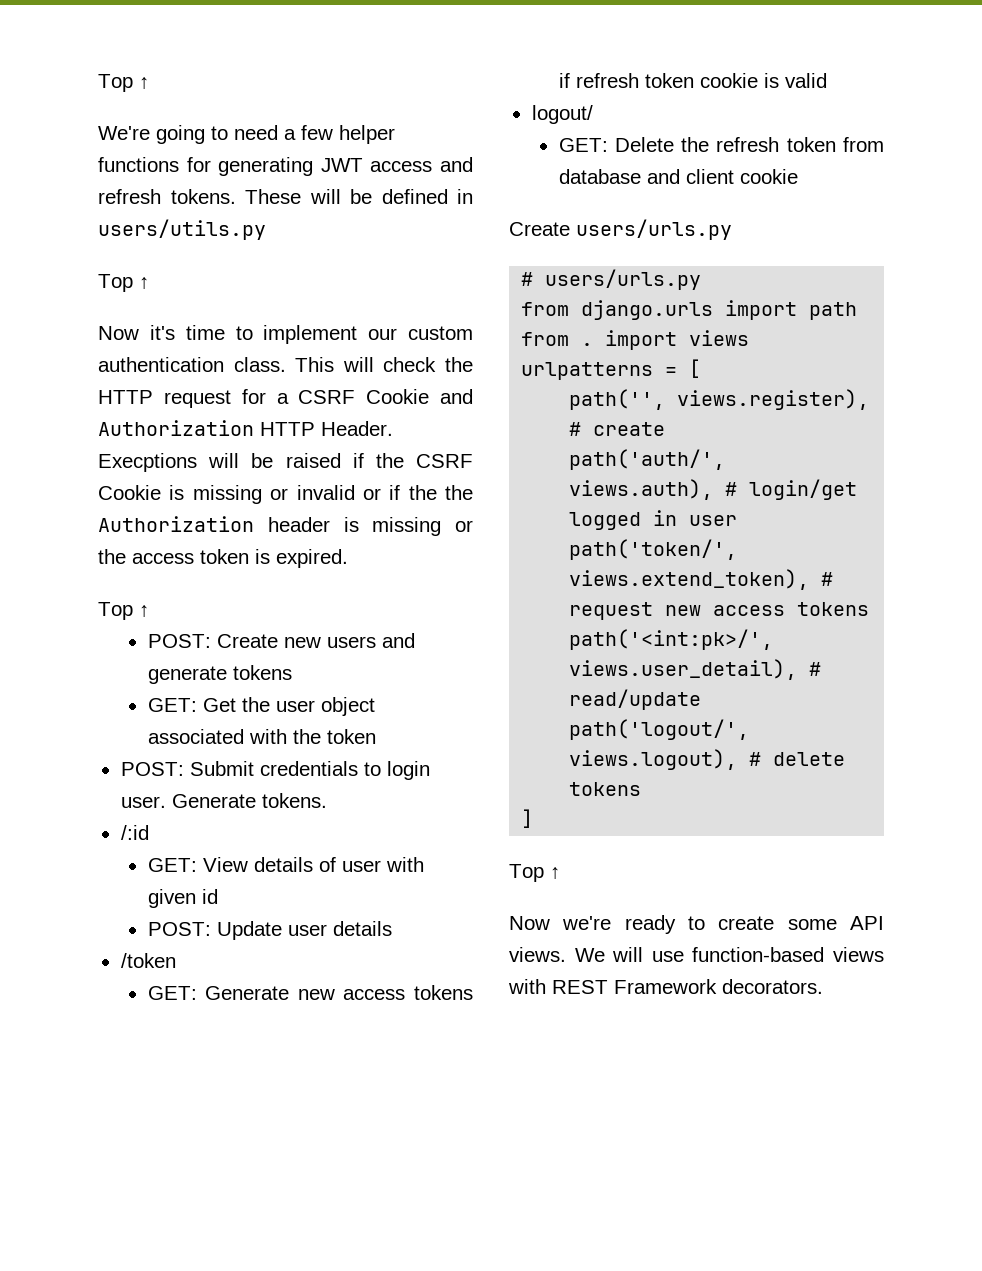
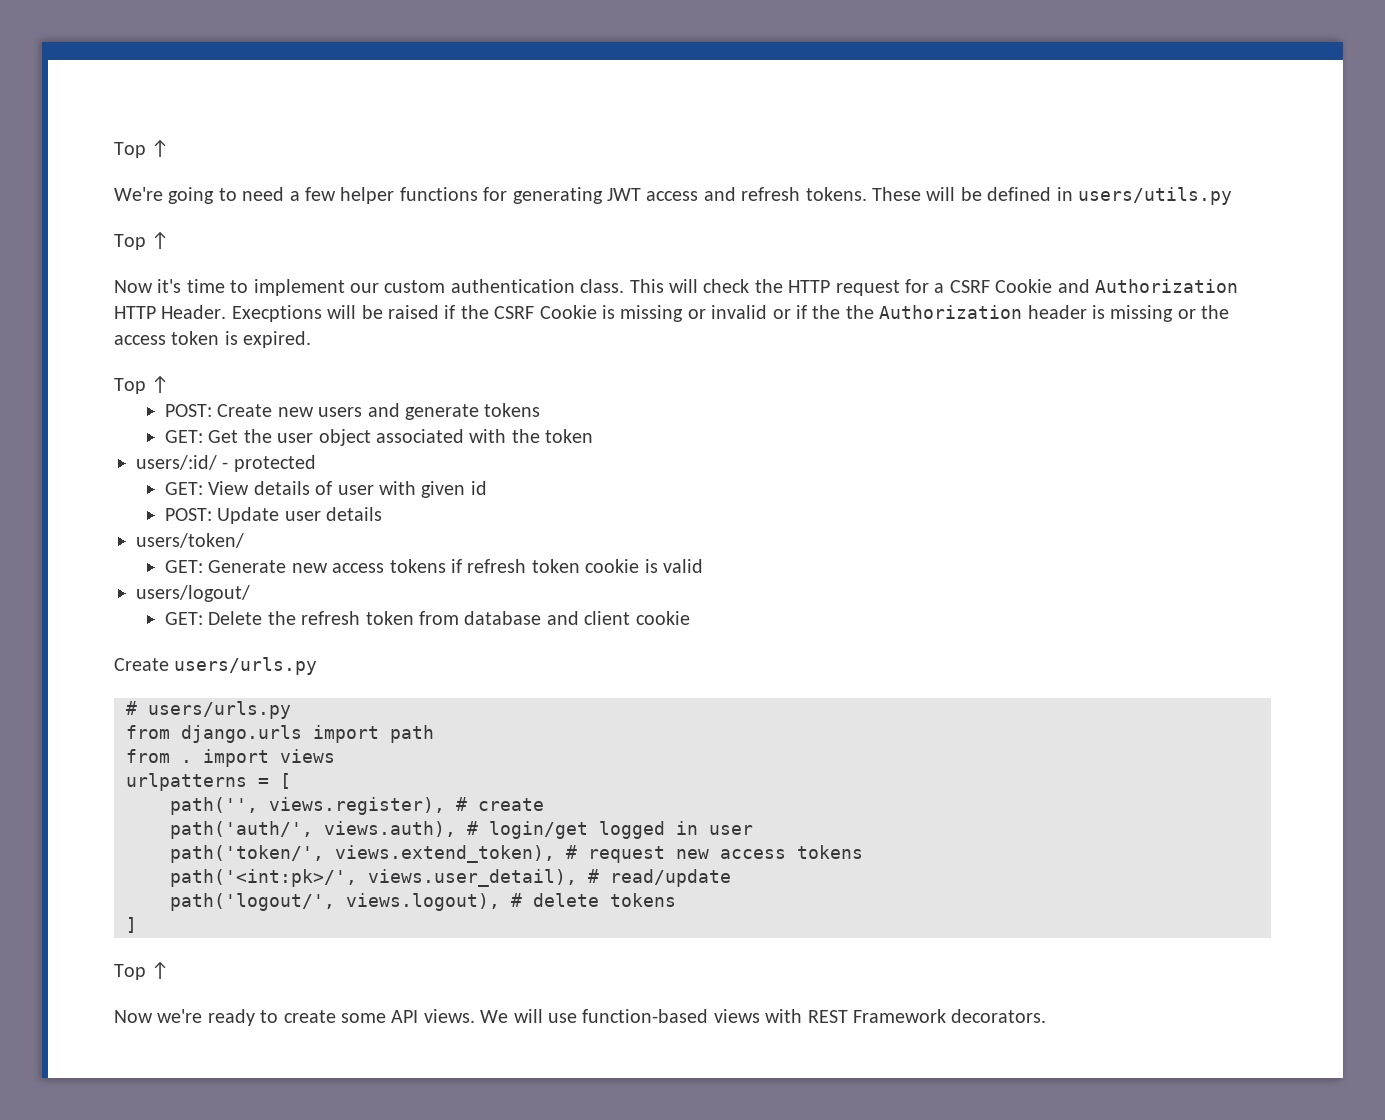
- POST: Submit credentials to login user. Generate tokens.
- /:id
+ users/:id/ - protected
- /token
+ users/token/
- logout/
+ users/logout/

